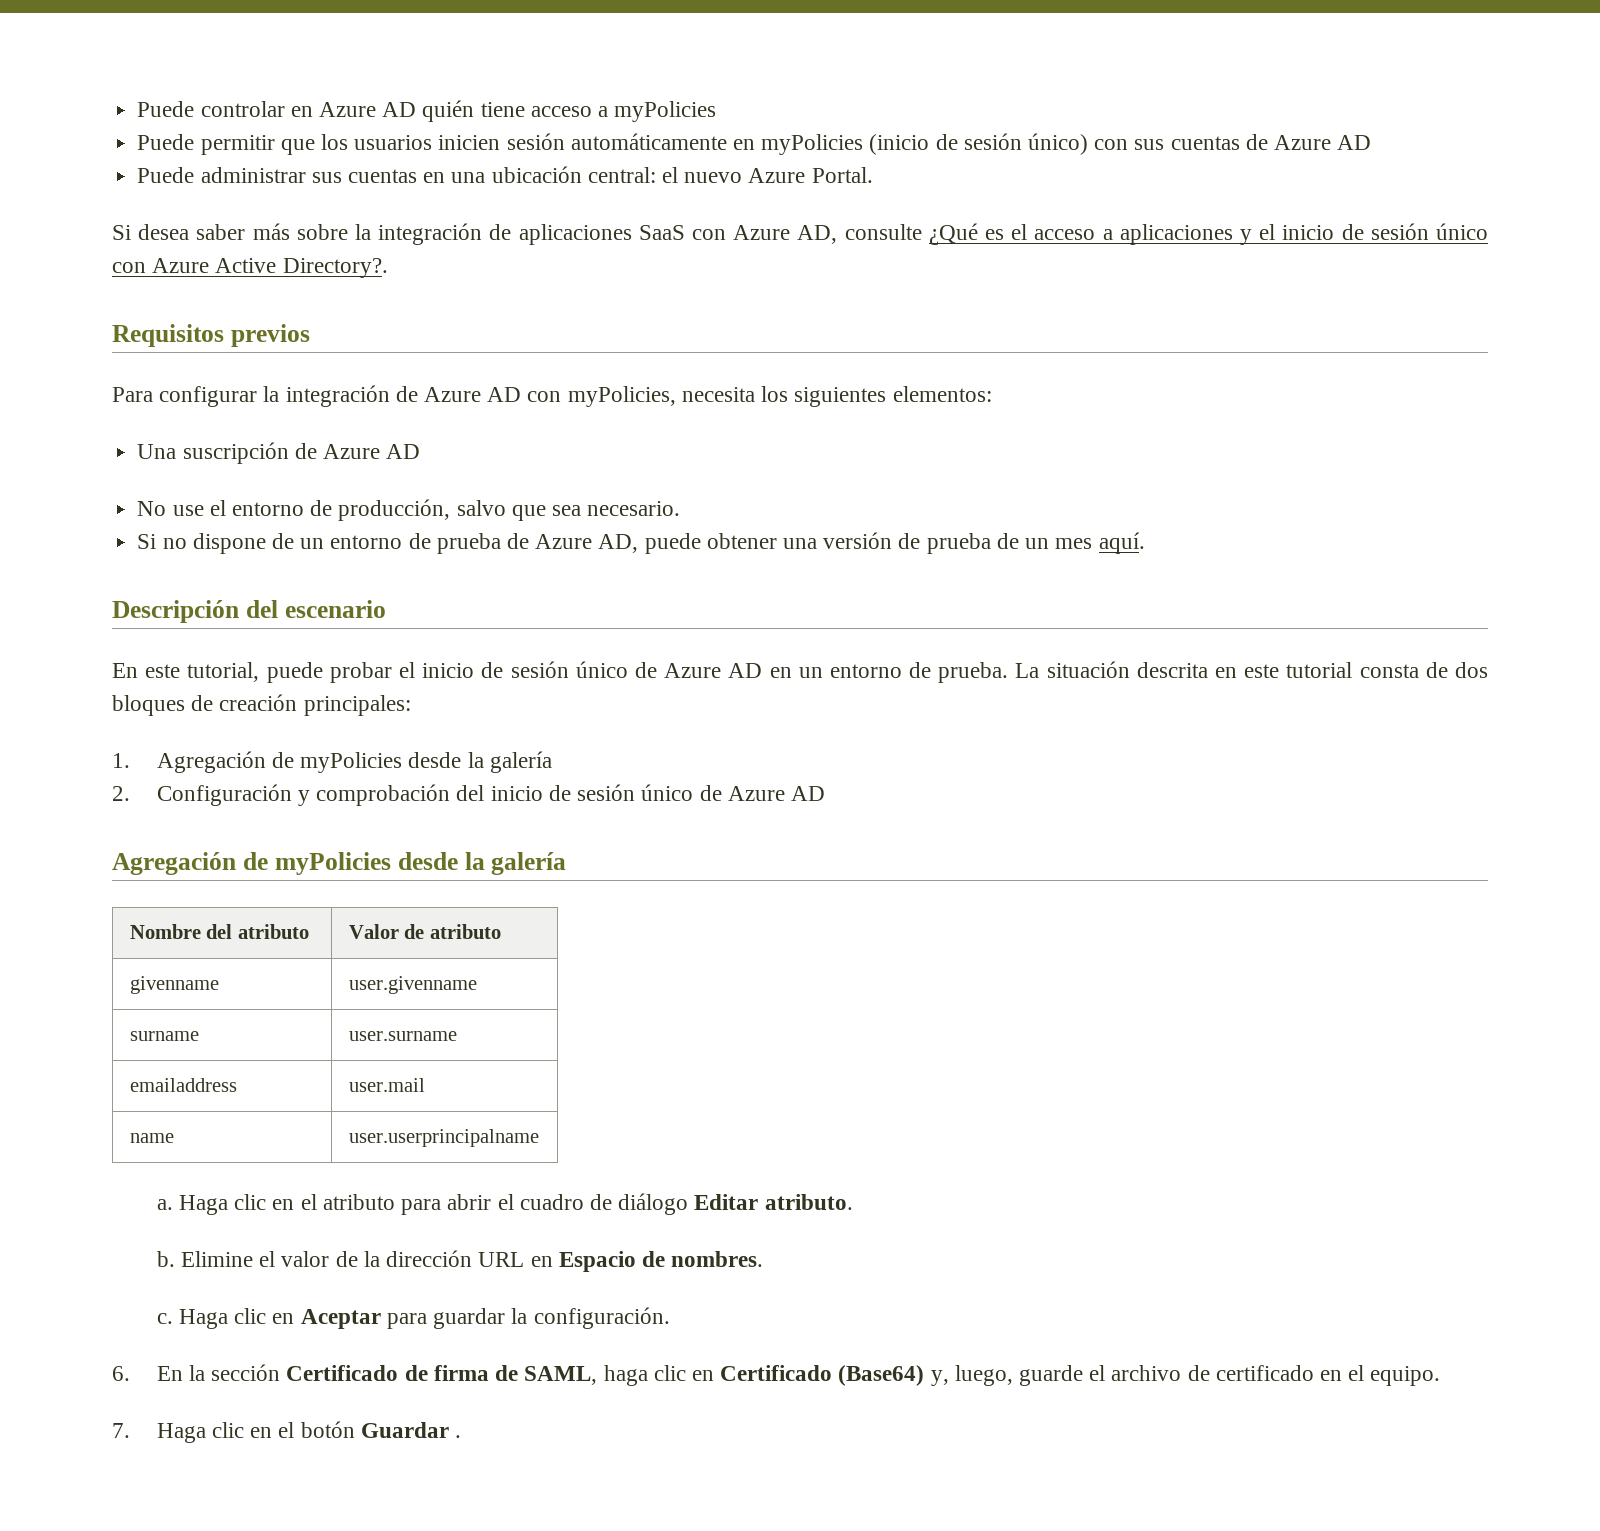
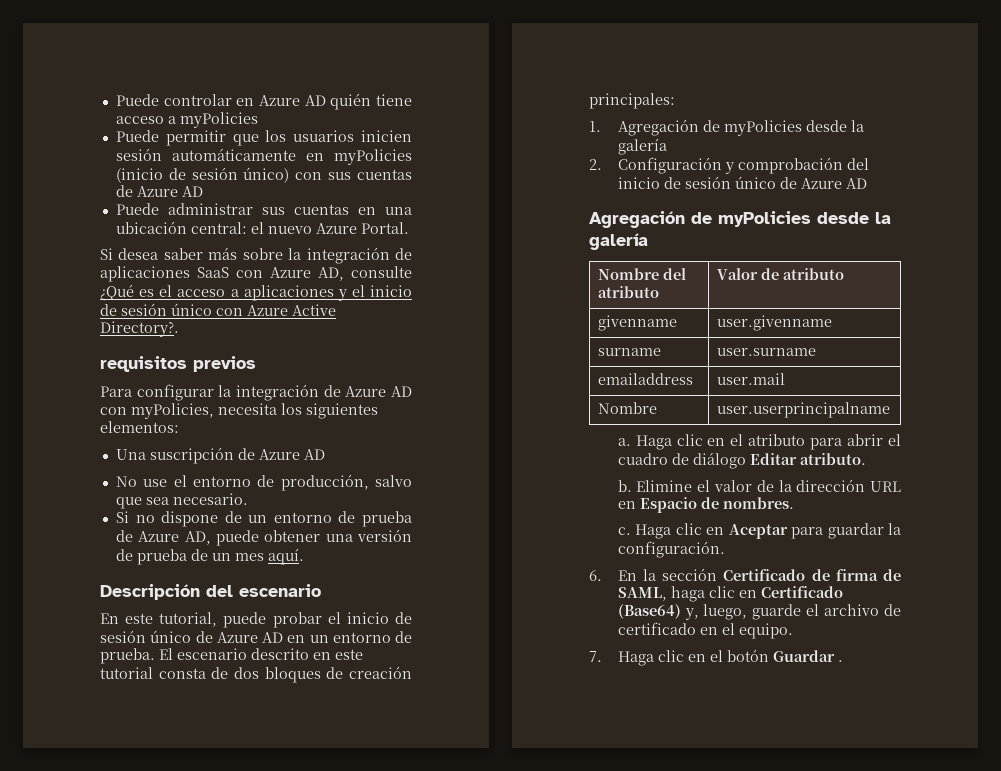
- Requisitos previos
+ requisitos previos
- La situación descrita en este tutorial consta de dos bloques de creación principales:
+ El escenario descrito en este tutorial consta de dos bloques de creación principales:
- name | user.userprincipalname
+ Nombre | user.userprincipalname

